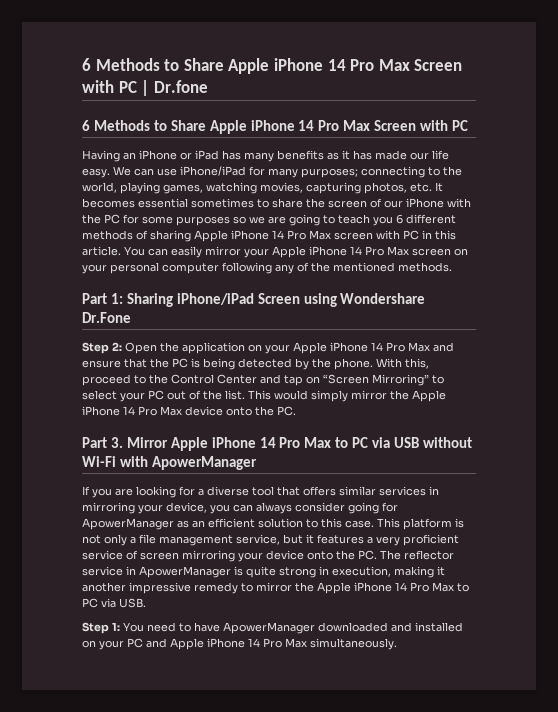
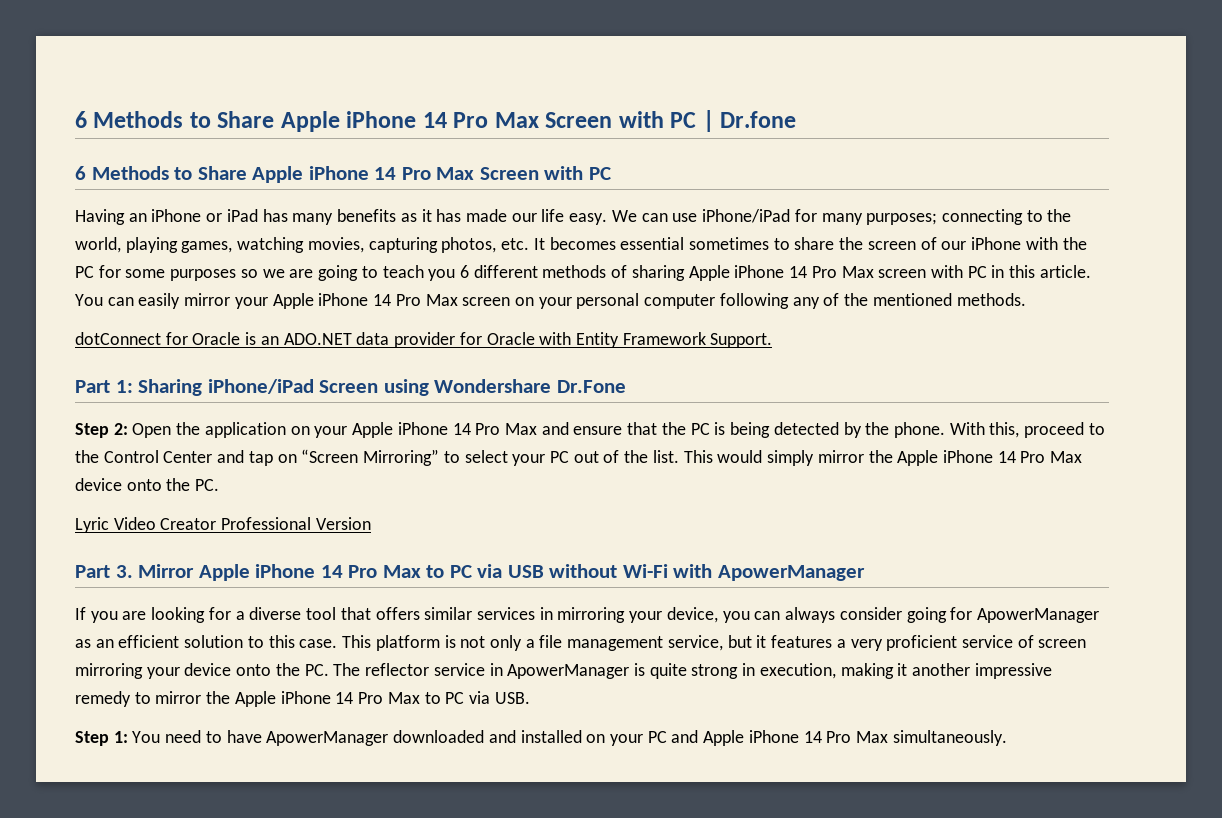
+ dotConnect for Oracle is an ADO.NET data provider for Oracle with Entity Framework Support.
+ Lyric Video Creator Professional Version

